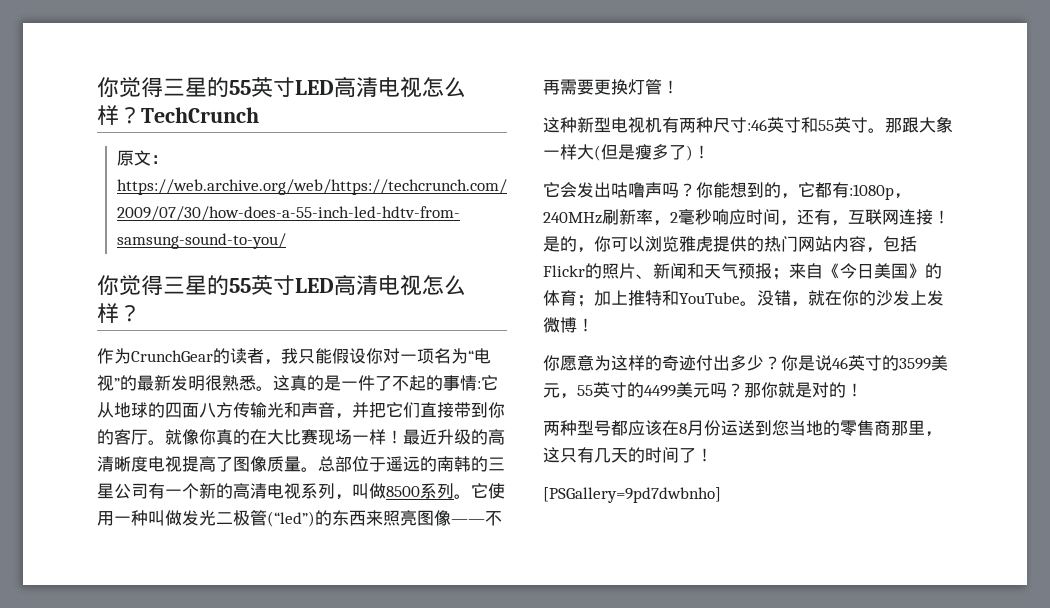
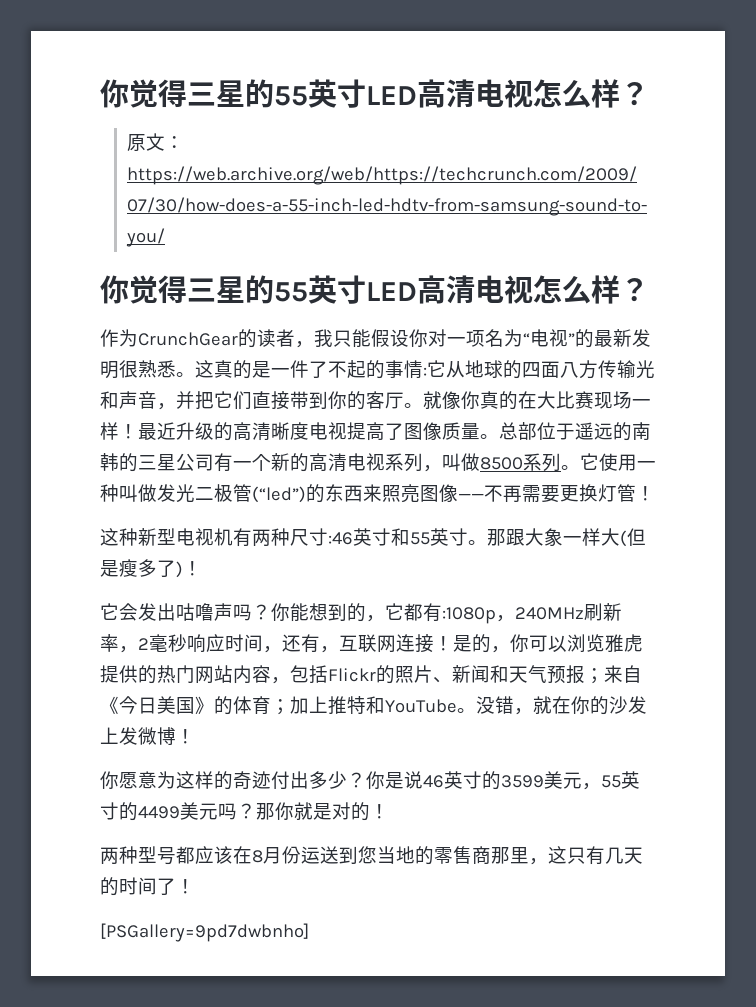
- TechCrunch

